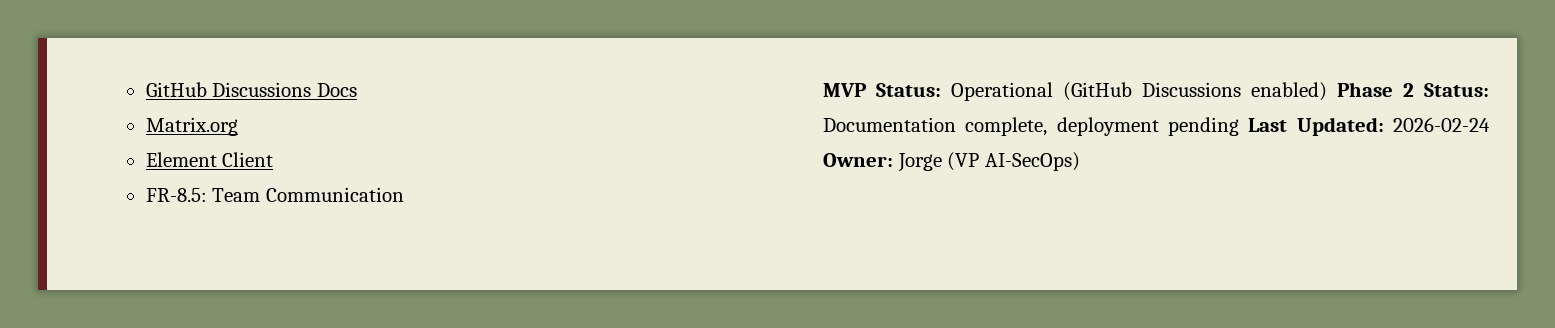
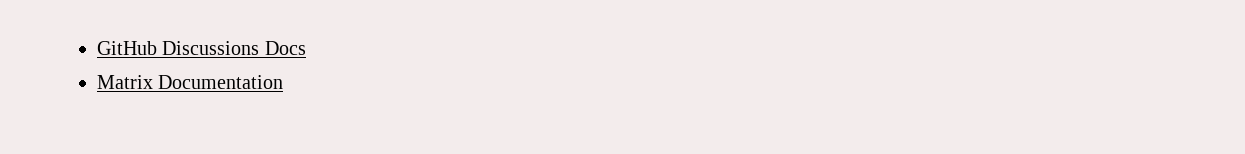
- Matrix.org
- Element Client
- FR-8.5: Team Communication
- MVP Status: Operational (GitHub Discussions enabled) Phase 2 Status: Documentation complete, deployment pending Last Updated: 2026-02-24 Owner: Jorge (VP AI-SecOps)
+ Matrix Documentation

